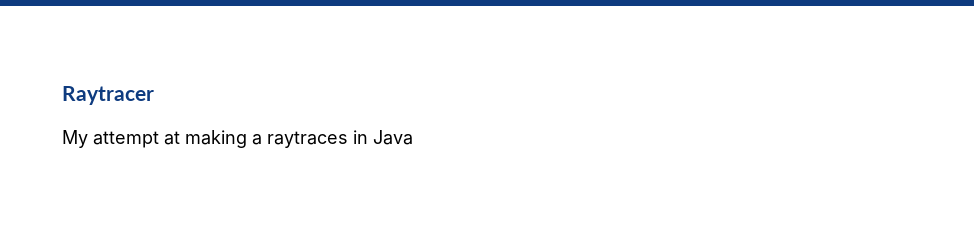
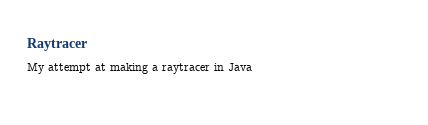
- My attempt at making a raytraces in Java
+ My attempt at making a raytracer in Java

